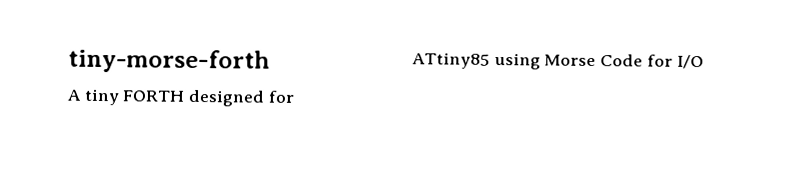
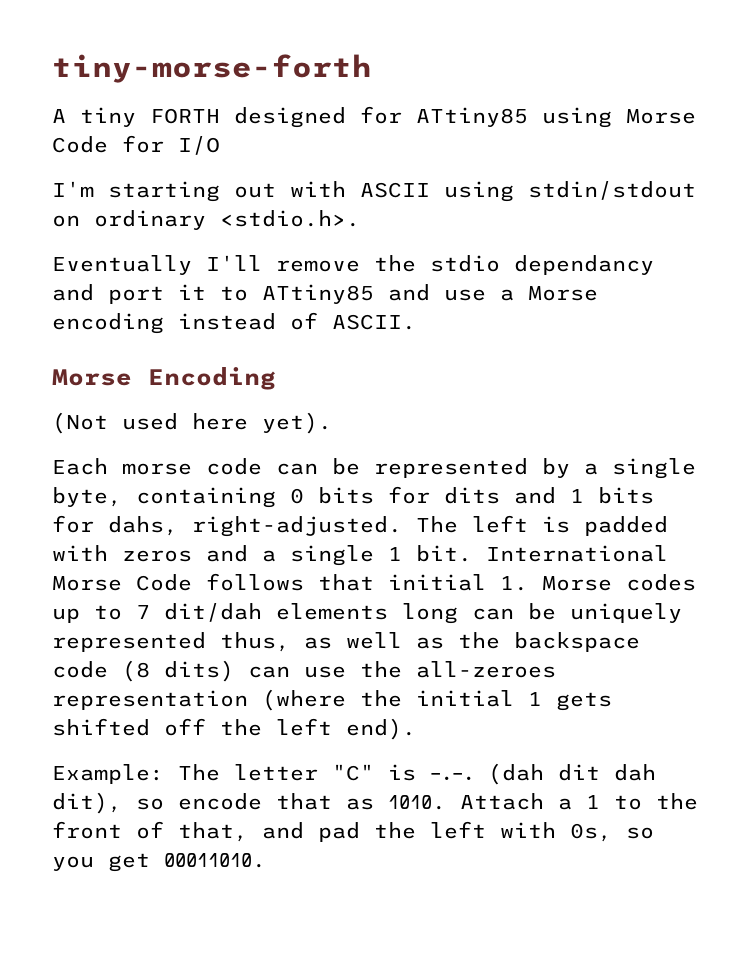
+ I'm starting out with ASCII using stdin/stdout on ordinary <stdio.h>.
+ Eventually I'll remove the stdio dependancy and port it to ATtiny85 and use a Morse encoding instead of ASCII.
+ Morse Encoding
+ (Not used here yet).
+ Each morse code can be represented by a single byte, containing 0 bits for dits and 1 bits for dahs, right-adjusted. The left is padded with zeros and a single 1 bit. International Morse Code follows that initial 1. Morse codes up to 7 dit/dah elements long can be uniquely represented thus, as well as the backspace code (8 dits) can use the all-zeroes representation (where the initial 1 gets shifted off the left end).
+ Example: The letter "C" is -.-. (dah dit dah dit), so encode that as 1010. Attach a 1 to the front of that, and pad the left with 0s, so you get 00011010.

